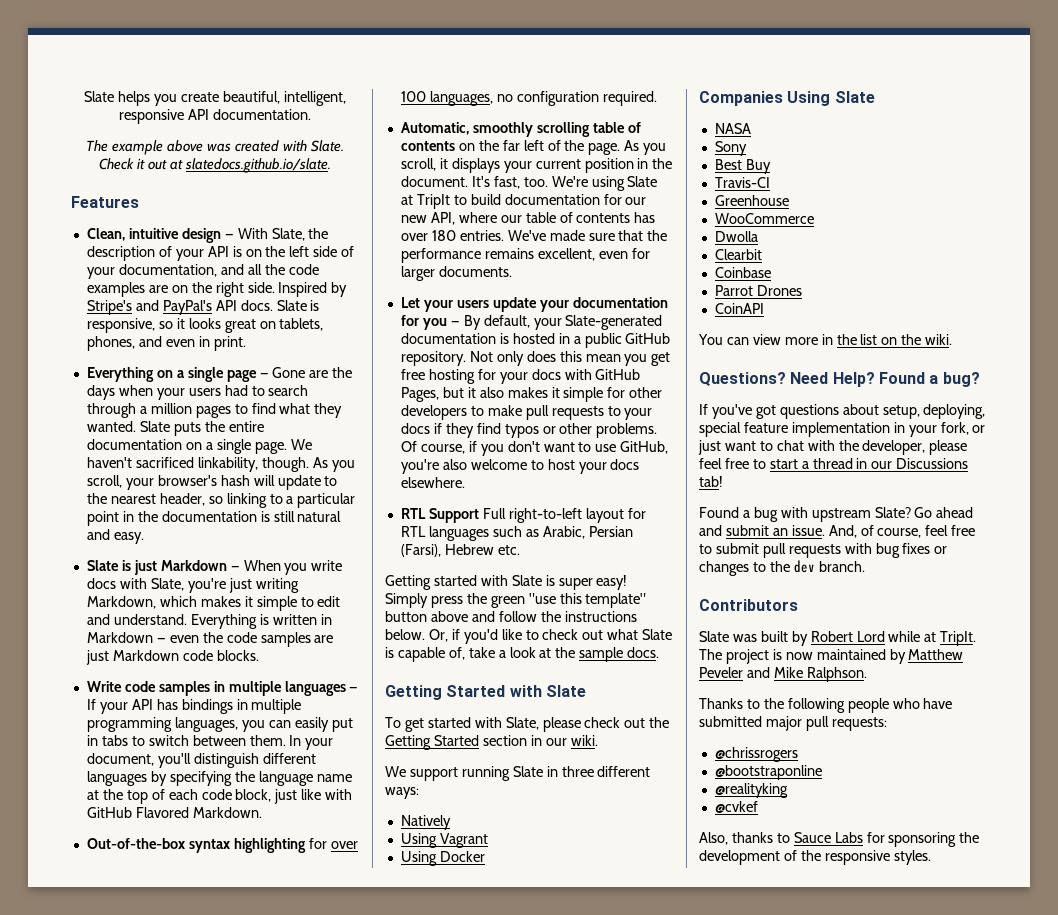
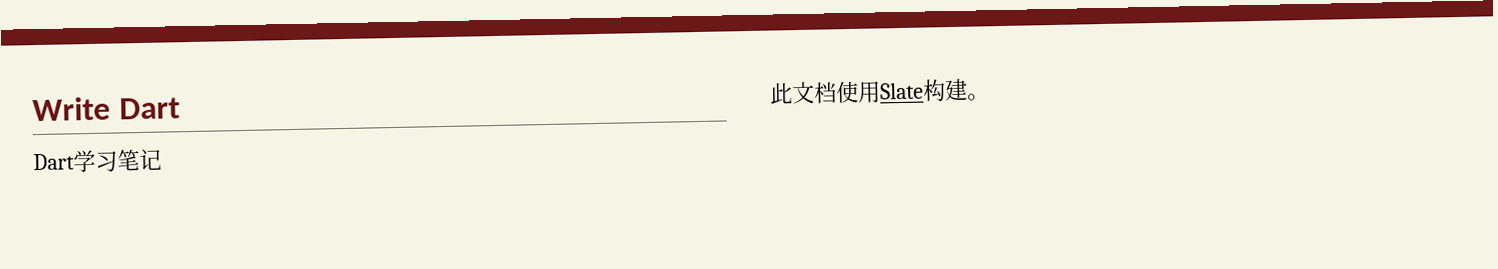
- Slate helps you create beautiful, intelligent, responsive API documentation.
- The example above was created with Slate. Check it out at slatedocs.github.io/slate.
- Features
- Clean, intuitive design — With Slate, the description of your API is on the left side of your documentation, and all the code examples are on the right side. Inspired by Stripe's and PayPal's API docs. Slate is responsive, so it looks great on tablets, phones, and even in print.
- Everything on a single page — Gone are the days when your users had to search through a million pages to find what they wanted. Slate puts the entire documentation on a single page. We haven't sacrificed linkability, though. As you scroll, your browser's hash will update to the nearest header, so linking to a particular point in the documentation is still natural and easy.
- Slate is just Markdown — When you write docs with Slate, you're just writing Markdown, which makes it simple to edit and understand. Everything is written in Markdown — even the code samples are just Markdown code blocks.
- Write code samples in multiple languages — If your API has bindings in multiple programming languages, you can easily put in tabs to switch between them. In your document, you'll distinguish different languages by specifying the language name at the top of each code block, just like with GitHub Flavored Markdown.
- Out-of-the-box syntax highlighting for over 100 languages, no configuration required.
- Automatic, smoothly scrolling table of contents on the far left of the page. As you scroll, it displays your current position in the document. It's fast, too. We're using Slate at TripIt to build documentation for our new API, where our table of contents has over 180 entries. We've made sure that the performance remains excellent, even for larger documents.
- Let your users update your documentation for you — By default, your Slate-generated documentation is hosted in a public GitHub repository. Not only does this mean you get free hosting for your docs with GitHub Pages, but it also makes it simple for other developers to make pull requests to your docs if they find typos or other problems. Of course, if you don't want to use GitHub, you're also welcome to host your docs elsewhere.
- RTL Support Full right-to-left layout for RTL languages such as Arabic, Persian (Farsi), Hebrew etc.
- Getting started with Slate is super easy! Simply press the green "use this template" button above and follow the instructions below. Or, if you'd like to check out what Slate is capable of, take a look at the sample docs.
- Getting Started with Slate
- To get started with Slate, please check out the Getting Started section in our wiki.
- We support running Slate in three different ways:
- Natively
- Using Vagrant
- Using Docker
- Companies Using Slate
- NASA
- Sony
- Best Buy
- Travis-CI
- Greenhouse
- WooCommerce
- Dwolla
- Clearbit
- Coinbase
- Parrot Drones
- CoinAPI
- You can view more in the list on the wiki.
- Questions? Need Help? Found a bug?
- If you've got questions about setup, deploying, special feature implementation in your fork, or just want to chat with the developer, please feel free to start a thread in our Discussions tab!
- Found a bug with upstream Slate? Go ahead and submit an issue. And, of course, feel free to submit pull requests with bug fixes or changes to the dev branch.
- Contributors
- Slate was built by Robert Lord while at TripIt. The project is now maintained by Matthew Peveler and Mike Ralphson.
- Thanks to the following people who have submitted major pull requests:
- @chrissrogers
- @bootstraponline
- @realityking
- @cvkef
- Also, thanks to Sauce Labs for sponsoring the development of the responsive styles.
+ Write Dart
+ Dart学习笔记
+ 此文档使用Slate构建。

